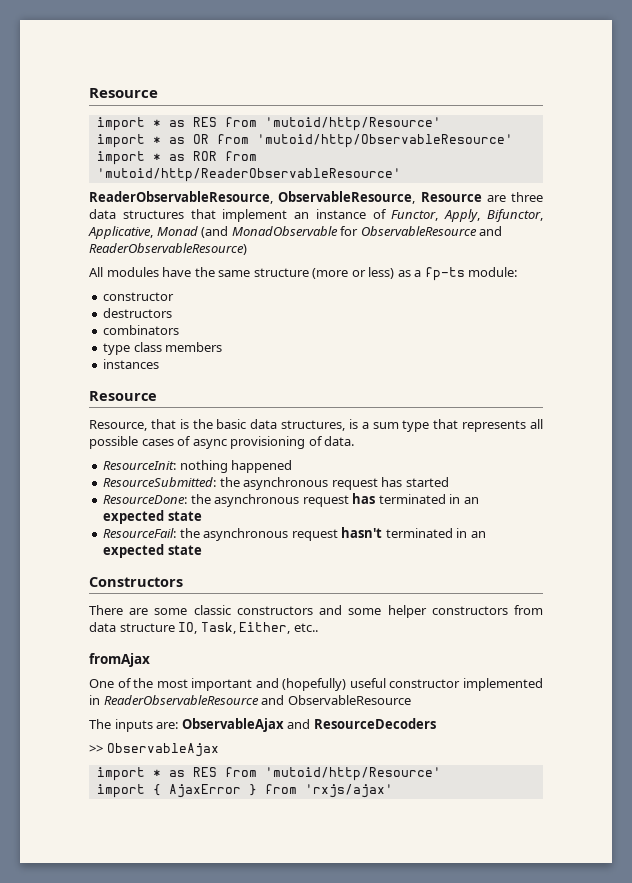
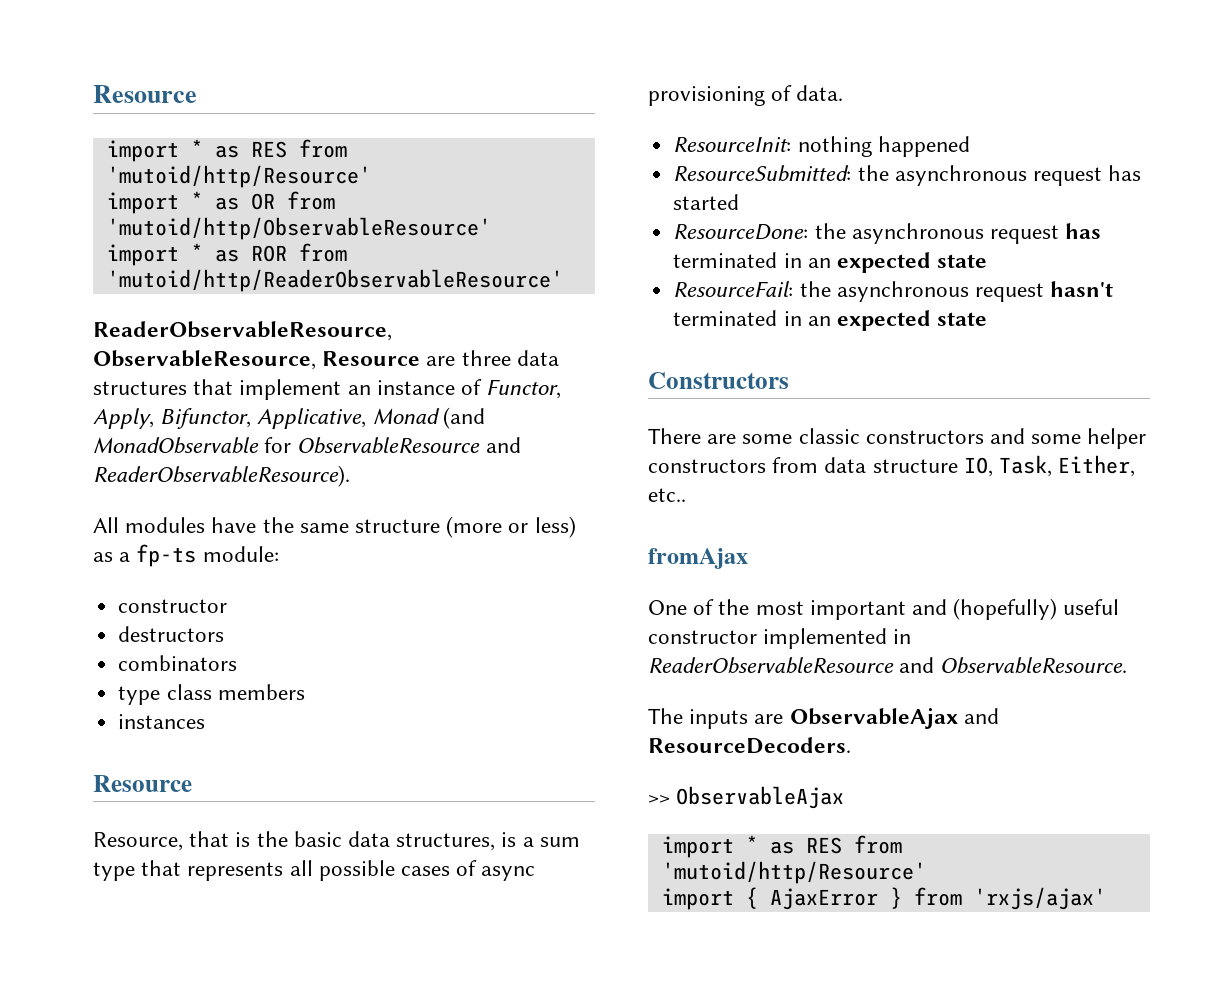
- ReaderObservableResource, ObservableResource, Resource are three data structures that implement an instance of Functor, Apply, Bifunctor, Applicative, Monad (and MonadObservable for ObservableResource and ReaderObservableResource)
+ ReaderObservableResource, ObservableResource, Resource are three data structures that implement an instance of Functor, Apply, Bifunctor, Applicative, Monad (and MonadObservable for ObservableResource and ReaderObservableResource).
- One of the most important and (hopefully) useful constructor implemented in ReaderObservableResource and ObservableResource
+ One of the most important and (hopefully) useful constructor implemented in ReaderObservableResource and ObservableResource.
- The inputs are: ObservableAjax and ResourceDecoders
+ The inputs are ObservableAjax and ResourceDecoders.

